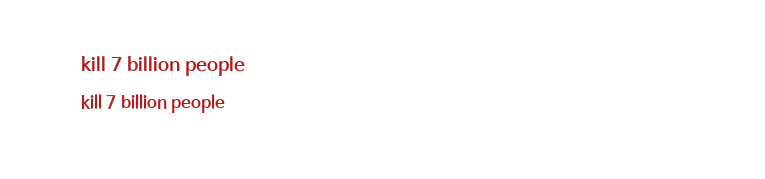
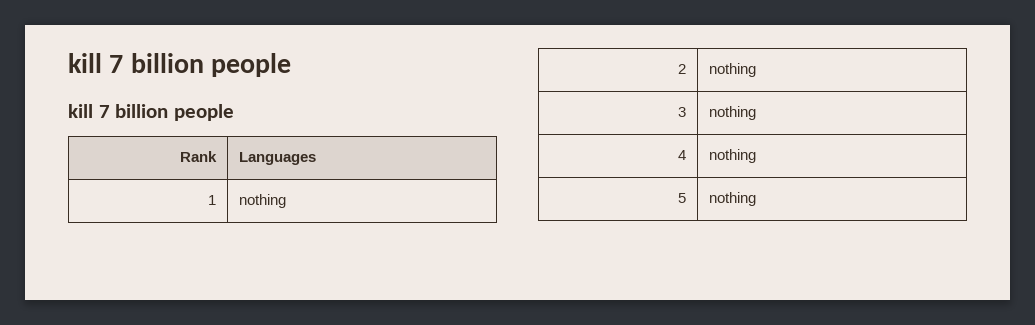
+ Rank | Languages
+ 1 | nothing
+ 2 | nothing
+ 3 | nothing
+ 4 | nothing
+ 5 | nothing

